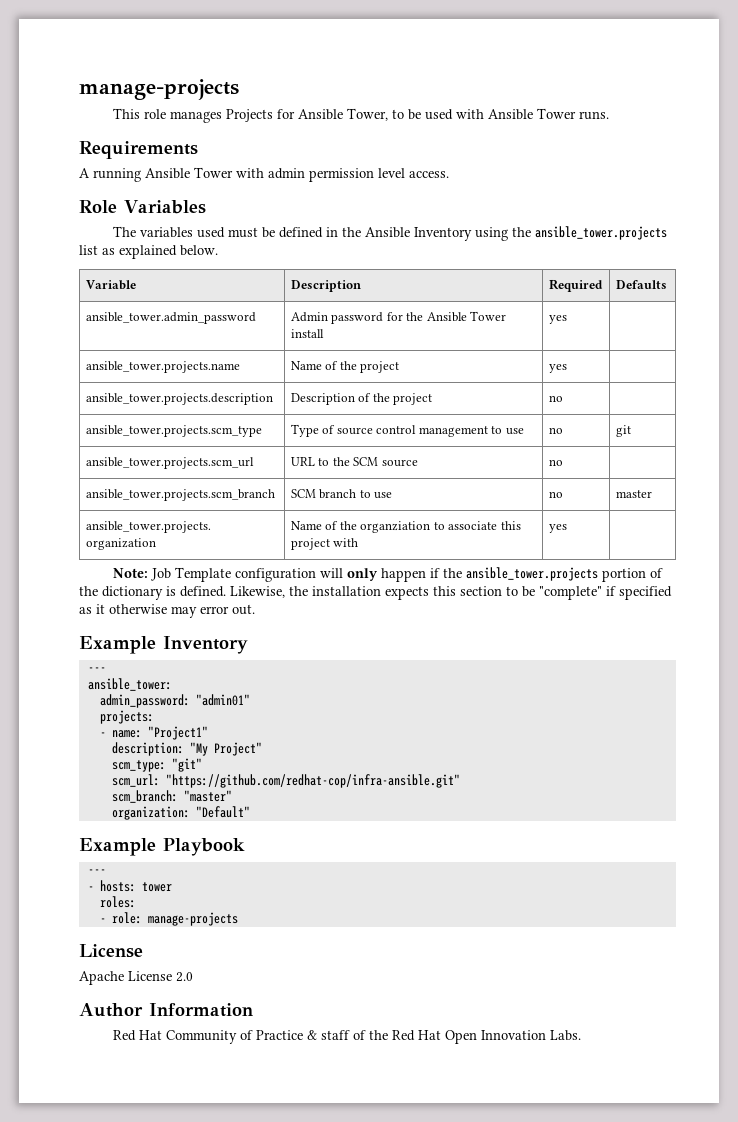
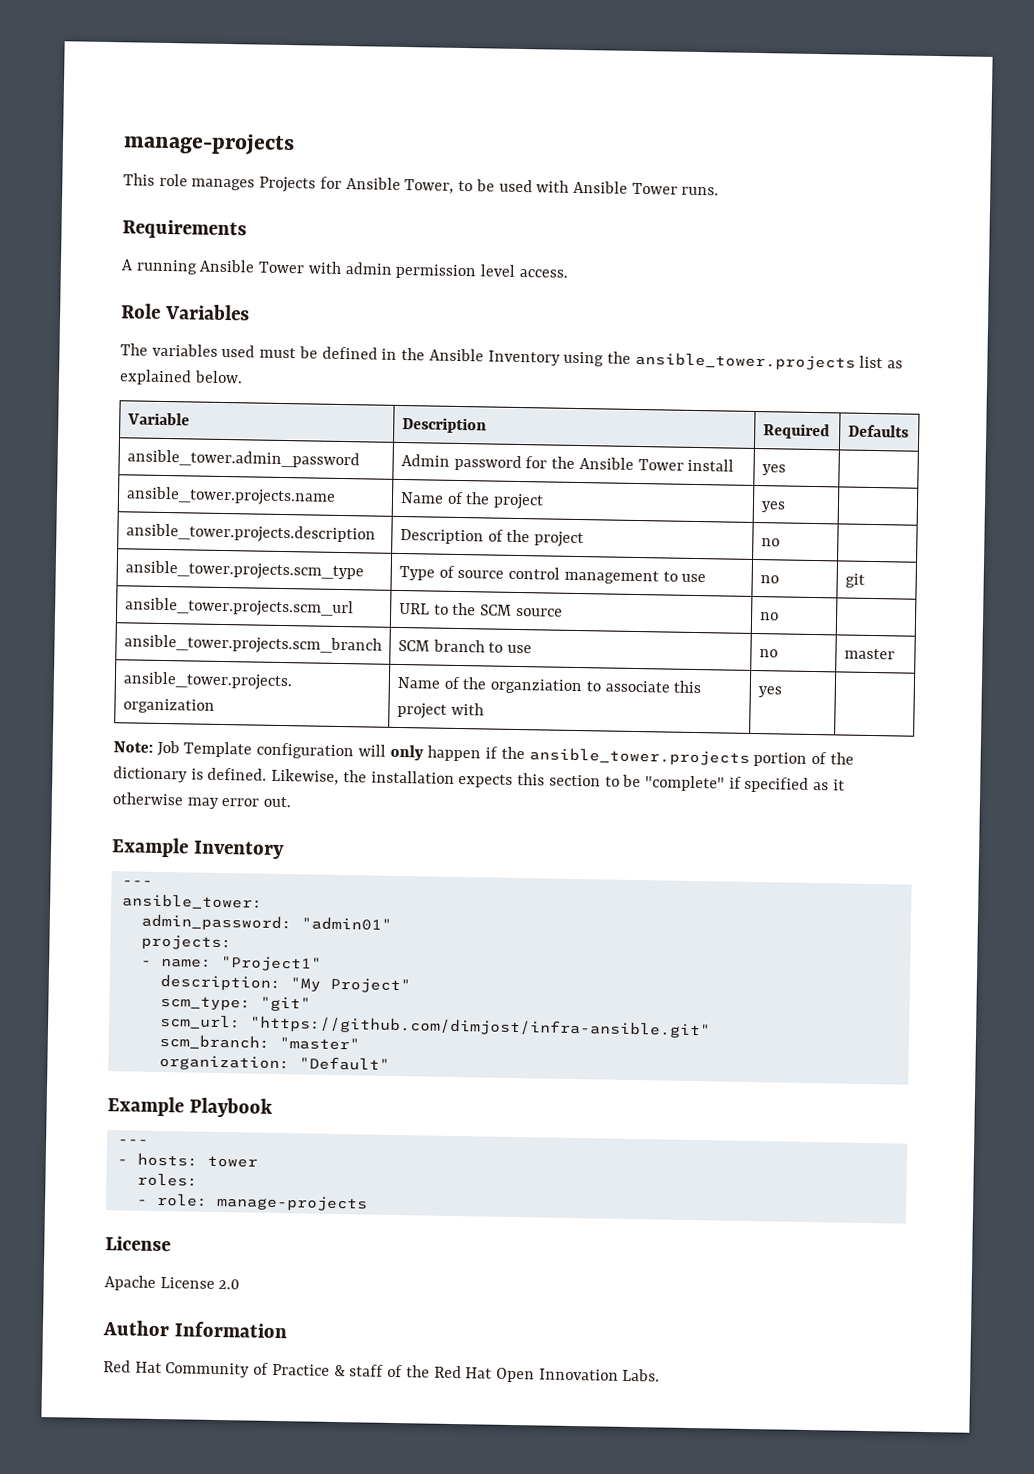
- scm_url: "https://github.com/redhat-cop/infra-ansible.git"
+ scm_url: "https://github.com/dimjost/infra-ansible.git"

